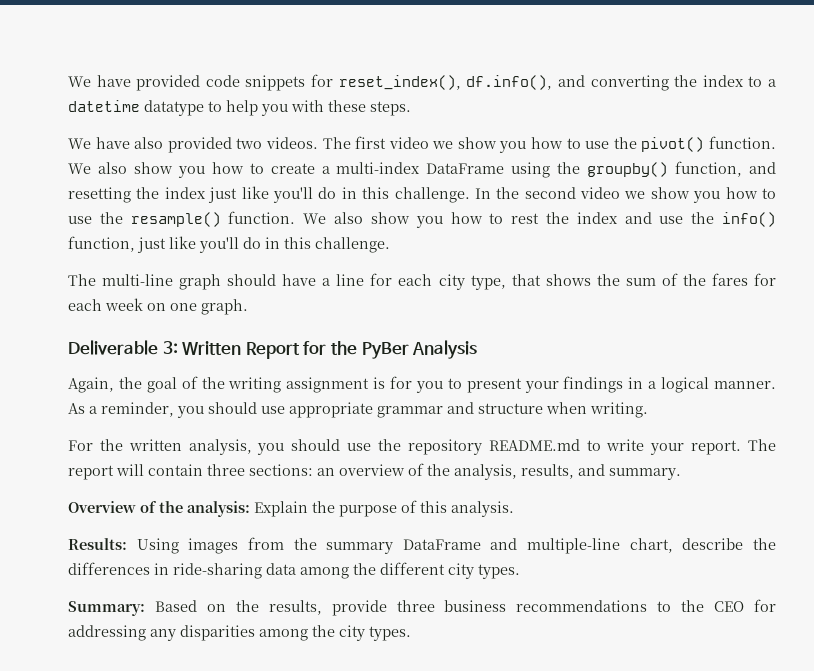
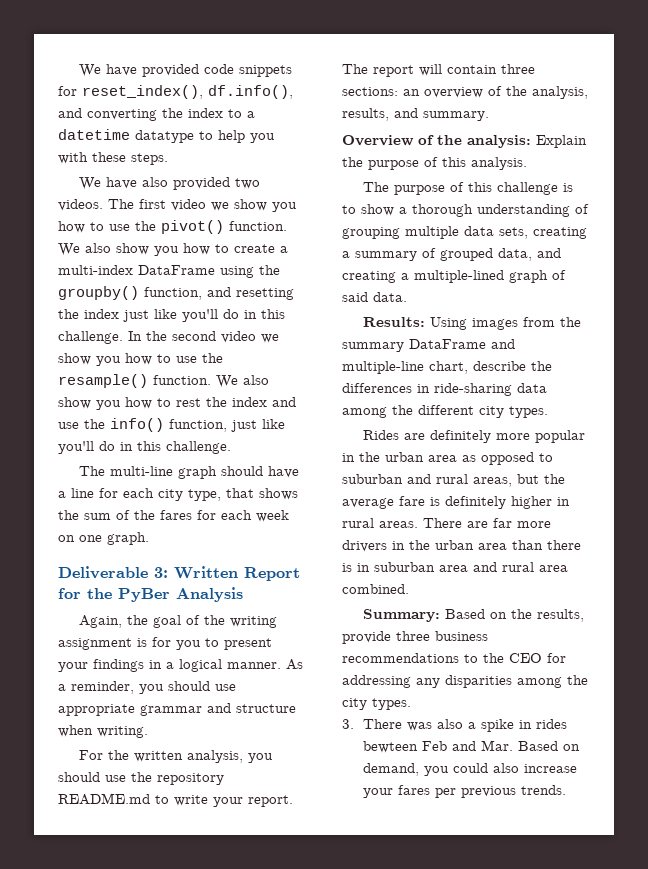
+ The purpose of this challenge is to show a thorough understanding of grouping multiple data sets, creating a summary of grouped data, and creating a multiple-lined graph of said data.
+ Rides are definitely more popular in the urban area as opposed to suburban and rural areas, but the average fare is definitely higher in rural areas. There are far more drivers in the urban area than there is in suburban area and rural area combined.
+ 3. There was also a spike in rides bewteen Feb and Mar. Based on demand, you could also increase your fares per previous trends.

